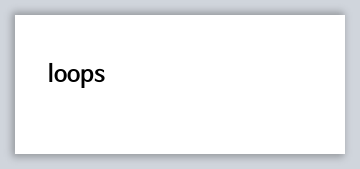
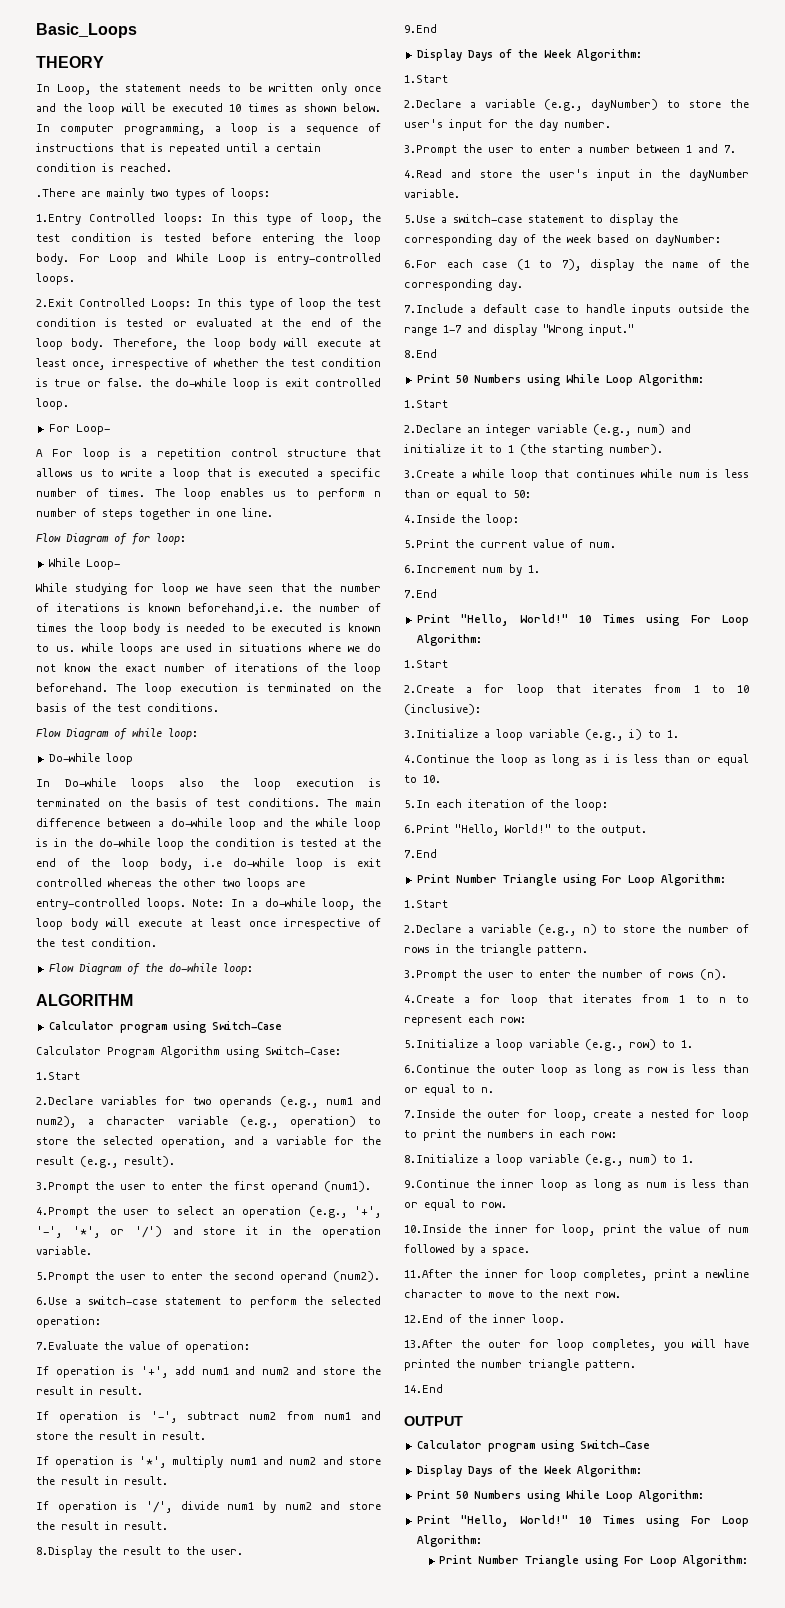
- loops
+ Basic_Loops
+ THEORY
+ In Loop, the statement needs to be written only once and the loop will be executed 10 times as shown below. In computer programming, a loop is a sequence of instructions that is repeated until a certain condition is reached.
+ .There are mainly two types of loops:
+ 1.Entry Controlled loops: In this type of loop, the test condition is tested before entering the loop body. For Loop and While Loop is entry-controlled loops.
+ 2.Exit Controlled Loops: In this type of loop the test condition is tested or evaluated at the end of the loop body. Therefore, the loop body will execute at least once, irrespective of whether the test condition is true or false. the do-while loop is exit controlled loop.
+ For Loop-
+ A For loop is a repetition control structure that allows us to write a loop that is executed a specific number of times. The loop enables us to perform n number of steps together in one line.
+ Flow Diagram of for loop:
+ While Loop-
+ While studying for loop we have seen that the number of iterations is known beforehand,i.e. the number of times the loop body is needed to be executed is known to us. while loops are used in situations where we do not know the exact number of iterations of the loop beforehand. The loop execution is terminated on the basis of the test conditions.
+ Flow Diagram of while loop:
+ Do-while loop
+ In Do-while loops also the loop execution is terminated on the basis of test conditions. The main difference between a do-while loop and the while loop is in the do-while loop the condition is tested at the end of the loop body, i.e do-while loop is exit controlled whereas the other two loops are entry-controlled loops. Note: In a do-while loop, the loop body will execute at least once irrespective of the test condition.
+ Flow Diagram of the do-while loop:
+ ALGORITHM
+ Calculator program using Switch-Case
+ Calculator Program Algorithm using Switch-Case:
+ 1.Start
+ 2.Declare variables for two operands (e.g., num1 and num2), a character variable (e.g., operation) to store the selected operation, and a variable for the result (e.g., result).
+ 3.Prompt the user to enter the first operand (num1).
+ 4.Prompt the user to select an operation (e.g., '+', '-', '*', or '/') and store it in the operation variable.
+ 5.Prompt the user to enter the second operand (num2).
+ 6.Use a switch-case statement to perform the selected operation:
+ 7.Evaluate the value of operation:
+ If operation is '+', add num1 and num2 and store the result in result.
+ If operation is '-', subtract num2 from num1 and store the result in result.
+ If operation is '*', multiply num1 and num2 and store the result in result.
+ If operation is '/', divide num1 by num2 and store the result in result.
+ 8.Display the result to the user.
+ 9.End
+ Display Days of the Week Algorithm:
+ 1.Start
+ 2.Declare a variable (e.g., dayNumber) to store the user's input for the day number.
+ 3.Prompt the user to enter a number between 1 and 7.
+ 4.Read and store the user's input in the dayNumber variable.
+ 5.Use a switch-case statement to display the corresponding day of the week based on dayNumber:
+ 6.For each case (1 to 7), display the name of the corresponding day.
+ 7.Include a default case to handle inputs outside the range 1-7 and display "Wrong input."
+ 8.End
+ Print 50 Numbers using While Loop Algorithm:
+ 1.Start
+ 2.Declare an integer variable (e.g., num) and initialize it to 1 (the starting number).
+ 3.Create a while loop that continues while num is less than or equal to 50:
+ 4.Inside the loop:
+ 5.Print the current value of num.
+ 6.Increment num by 1.
+ 7.End
+ Print "Hello, World!" 10 Times using For Loop Algorithm:
+ 1.Start
+ 2.Create a for loop that iterates from 1 to 10 (inclusive):
+ 3.Initialize a loop variable (e.g., i) to 1.
+ 4.Continue the loop as long as i is less than or equal to 10.
+ 5.In each iteration of the loop:
+ 6.Print "Hello, World!" to the output.
+ 7.End
+ Print Number Triangle using For Loop Algorithm:
+ 1.Start
+ 2.Declare a variable (e.g., n) to store the number of rows in the triangle pattern.
+ 3.Prompt the user to enter the number of rows (n).
+ 4.Create a for loop that iterates from 1 to n to represent each row:
+ 5.Initialize a loop variable (e.g., row) to 1.
+ 6.Continue the outer loop as long as row is less than or equal to n.
+ 7.Inside the outer for loop, create a nested for loop to print the numbers in each row:
+ 8.Initialize a loop variable (e.g., num) to 1.
+ 9.Continue the inner loop as long as num is less than or equal to row.
+ 10.Inside the inner for loop, print the value of num followed by a space.
+ 11.After the inner for loop completes, print a newline character to move to the next row.
+ 12.End of the inner loop.
+ 13.After the outer for loop completes, you will have printed the number triangle pattern.
+ 14.End
+ OUTPUT
+ Calculator program using Switch-Case
+ Display Days of the Week Algorithm:
+ Print 50 Numbers using While Loop Algorithm:
+ Print "Hello, World!" 10 Times using For Loop Algorithm:
+ Print Number Triangle using For Loop Algorithm:

